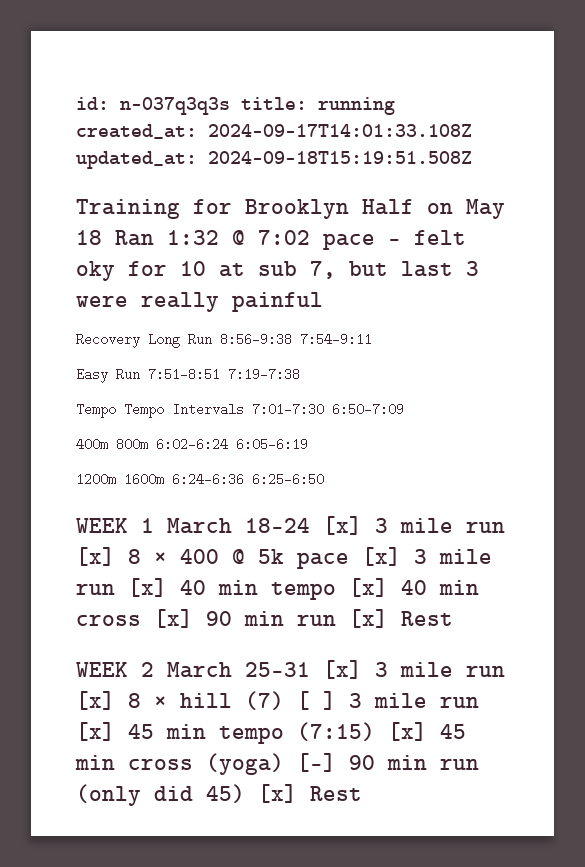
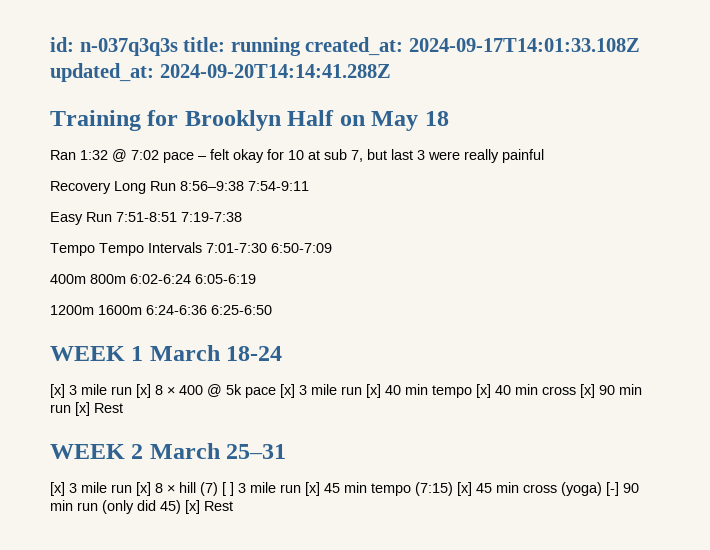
- id: n-037q3q3s title: running created_at: 2024-09-17T14:01:33.108Z updated_at: 2024-09-18T15:19:51.508Z
+ id: n-037q3q3s title: running created_at: 2024-09-17T14:01:33.108Z updated_at: 2024-09-20T14:14:41.288Z
- Training for Brooklyn Half on May 18 Ran 1:32 @ 7:02 pace – felt oky for 10 at sub 7, but last 3 were really painful
+ Training for Brooklyn Half on May 18
+ Ran 1:32 @ 7:02 pace – felt okay for 10 at sub 7, but last 3 were really painful
- WEEK 1 March 18-24 [x] 3 mile run [x] 8 × 400 @ 5k pace [x] 3 mile run [x] 40 min tempo [x] 40 min cross [x] 90 min run [x] Rest
+ WEEK 1 March 18-24
+ [x] 3 mile run [x] 8 × 400 @ 5k pace [x] 3 mile run [x] 40 min tempo [x] 40 min cross [x] 90 min run [x] Rest
- WEEK 2 March 25–31 [x] 3 mile run [x] 8 × hill (7) [ ] 3 mile run [x] 45 min tempo (7:15) [x] 45 min cross (yoga) [-] 90 min run (only did 45) [x] Rest
+ WEEK 2 March 25–31
+ [x] 3 mile run [x] 8 × hill (7) [ ] 3 mile run [x] 45 min tempo (7:15) [x] 45 min cross (yoga) [-] 90 min run (only did 45) [x] Rest

